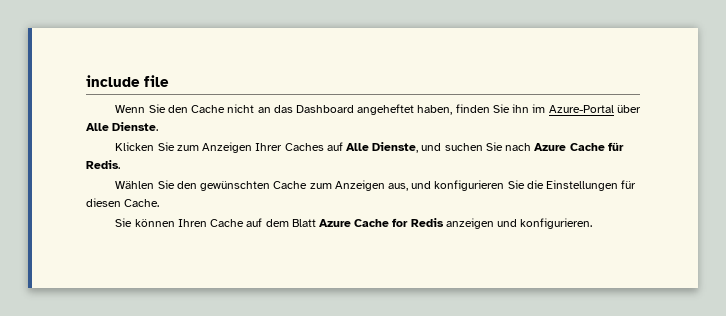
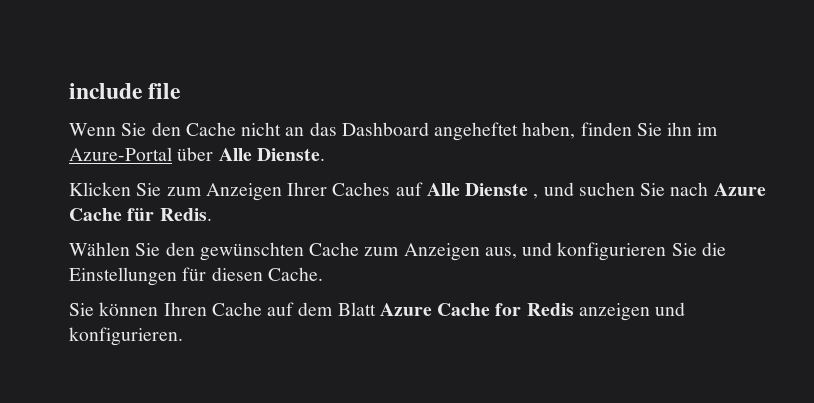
- Klicken Sie zum Anzeigen Ihrer Caches auf Alle Dienste, und suchen Sie nach Azure Cache für Redis.
+ Klicken Sie zum Anzeigen Ihrer Caches auf Alle Dienste , und suchen Sie nach Azure Cache für Redis.

